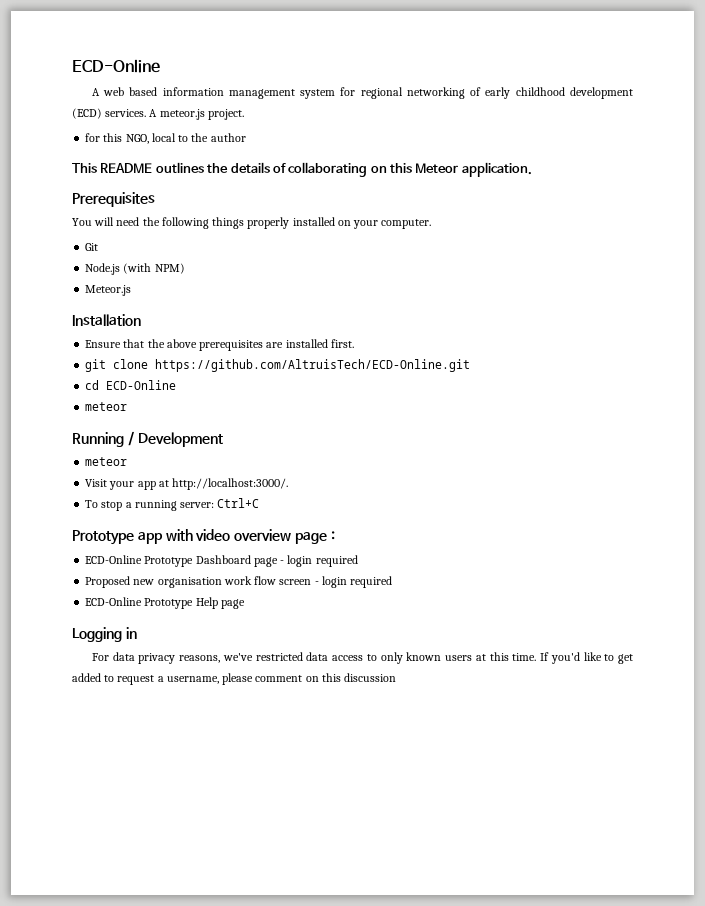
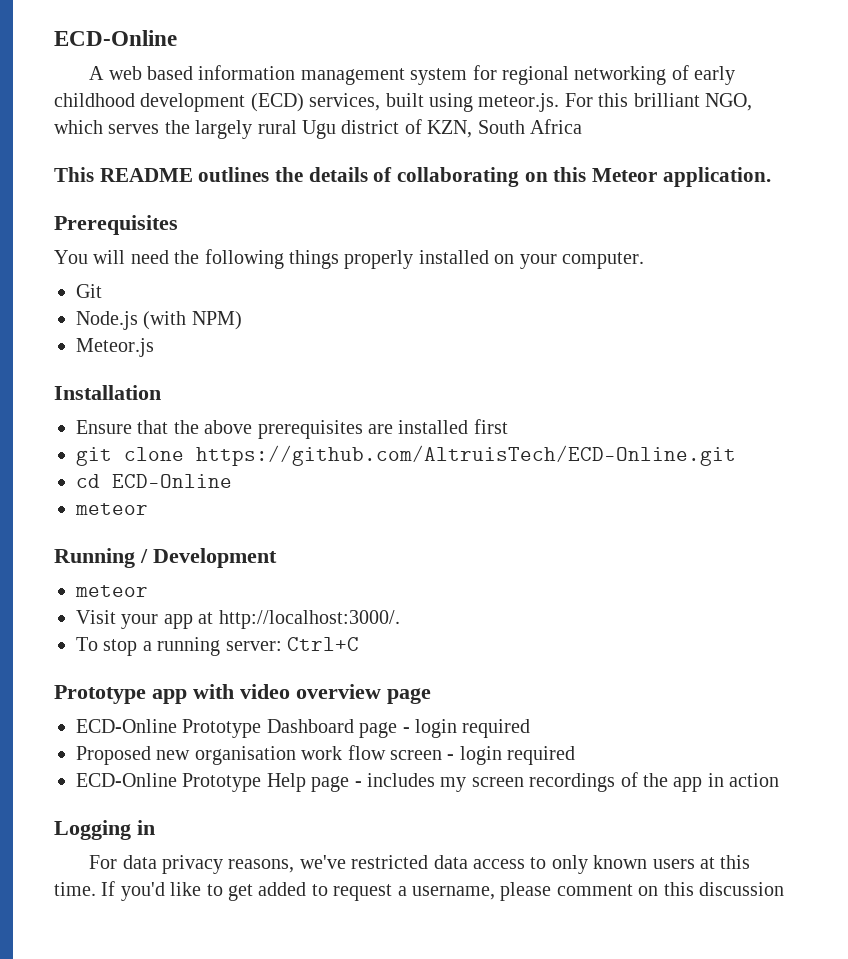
- A web based information management system for regional networking of early childhood development (ECD) services. A meteor.js project.
- for this NGO, local to the author
+ A web based information management system for regional networking of early childhood development (ECD) services, built using meteor.js. For this brilliant NGO, which serves the largely rural Ugu district of KZN, South Africa
- Ensure that the above prerequisites are installed first.
+ Ensure that the above prerequisites are installed first
- Prototype app with video overview page :
+ Prototype app with video overview page
- ECD-Online Prototype Help page
+ ECD-Online Prototype Help page - includes my screen recordings of the app in action

